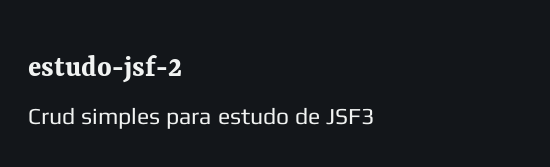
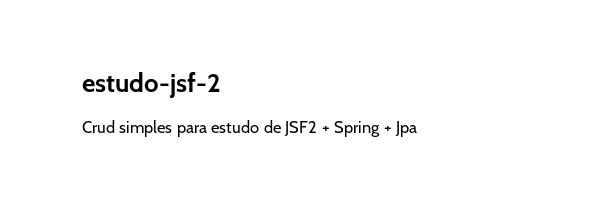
- Crud simples para estudo de JSF3
+ Crud simples para estudo de JSF2 + Spring + Jpa

